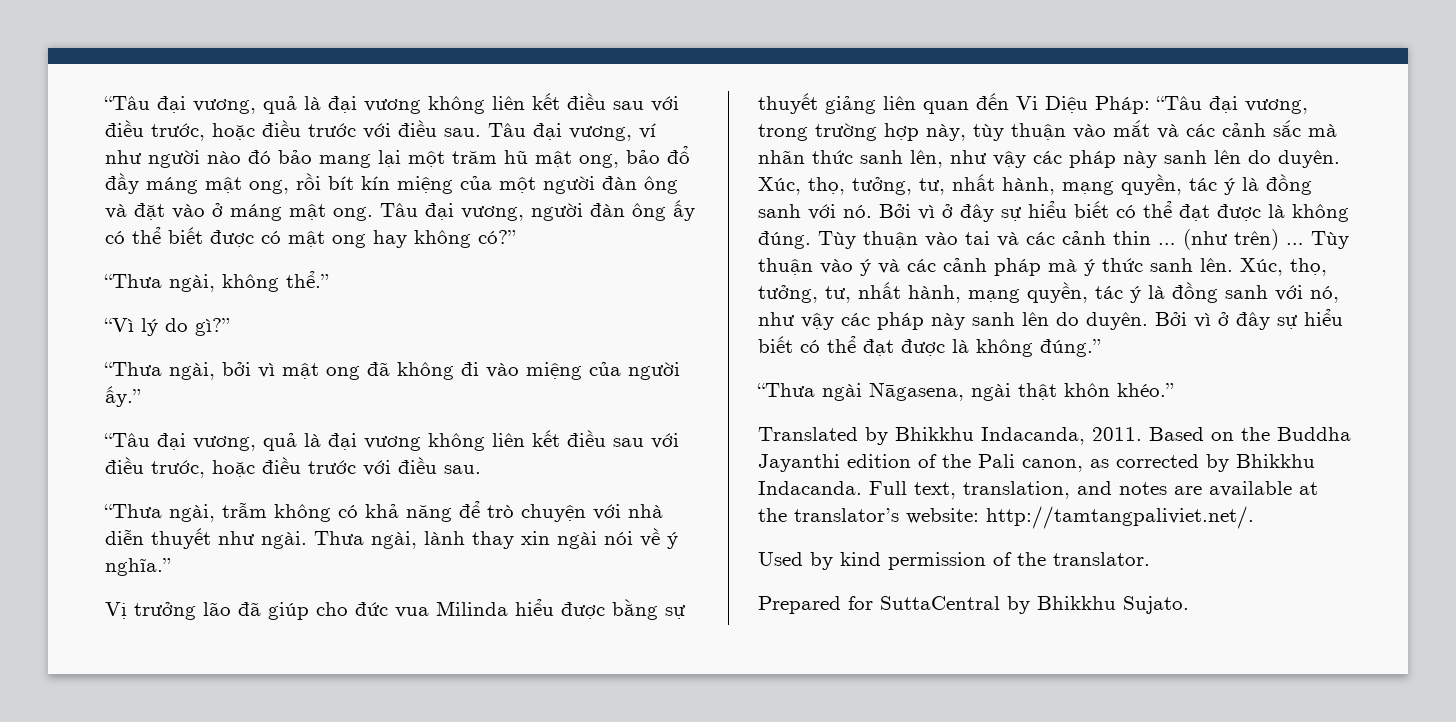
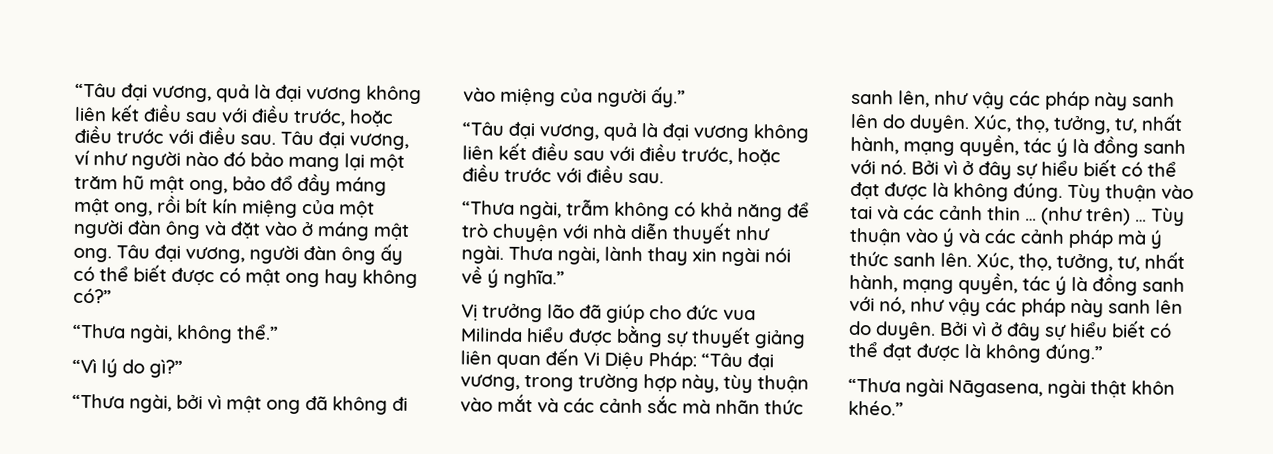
- Translated by Bhikkhu Indacanda, 2011. Based on the Buddha Jayanthi edition of the Pali canon, as corrected by Bhikkhu Indacanda. Full text, translation, and notes are available at the translator’s website: http://tamtangpaliviet.net/.
- Used by kind permission of the translator.
- Prepared for SuttaCentral by Bhikkhu Sujato.

